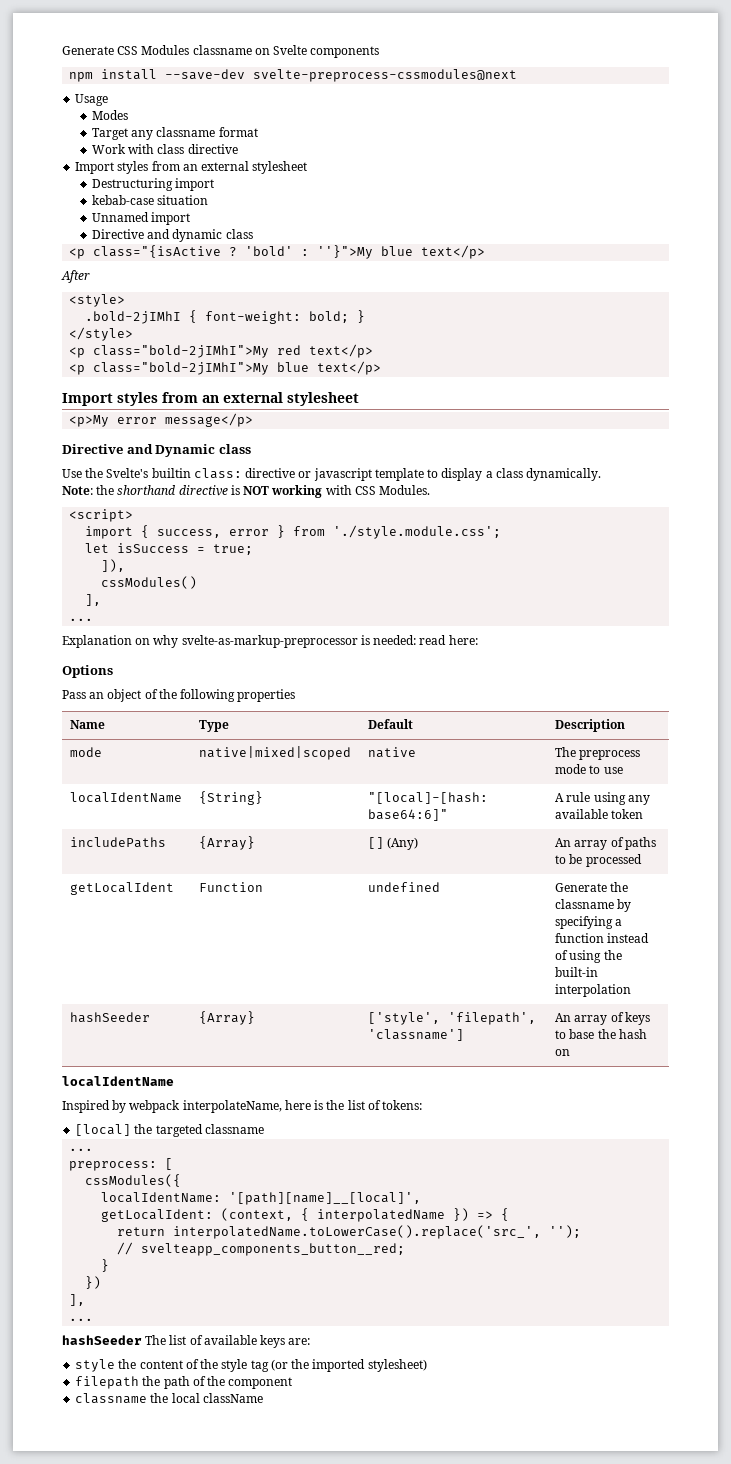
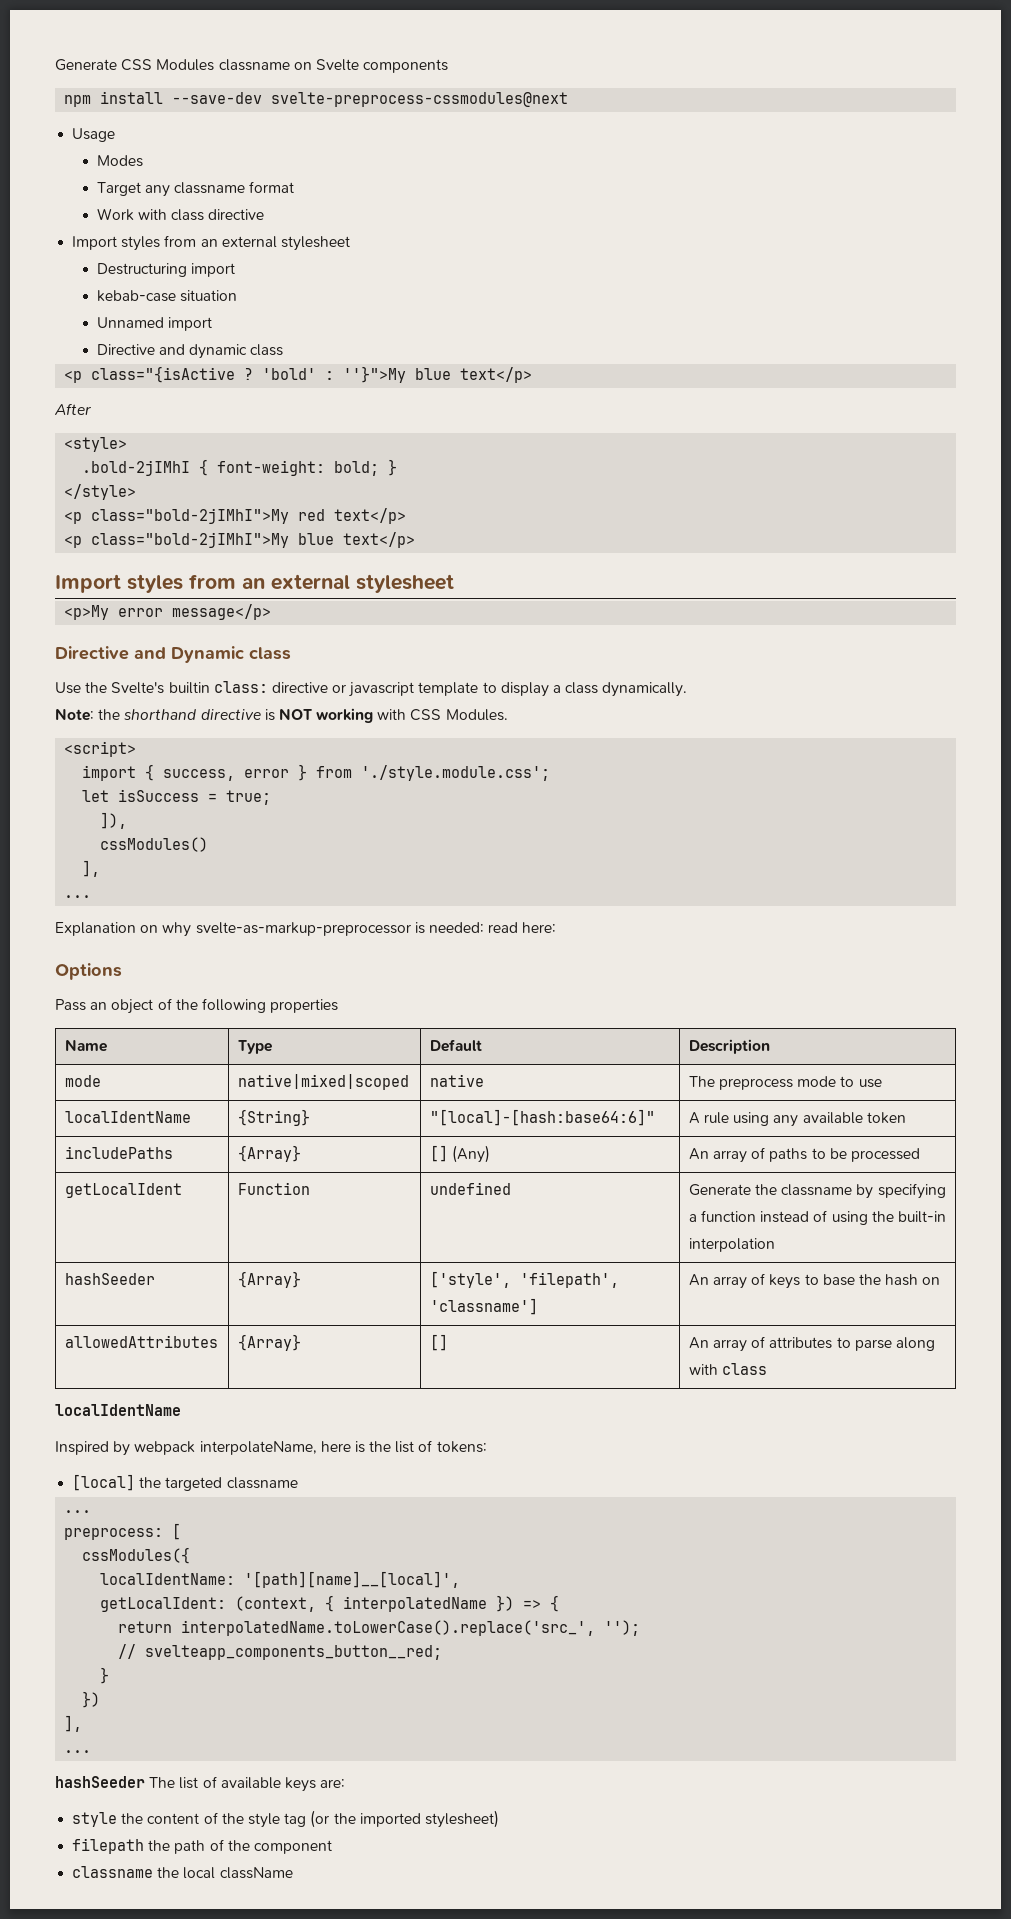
+ allowedAttributes | {Array} | [] | An array of attributes to parse along with class

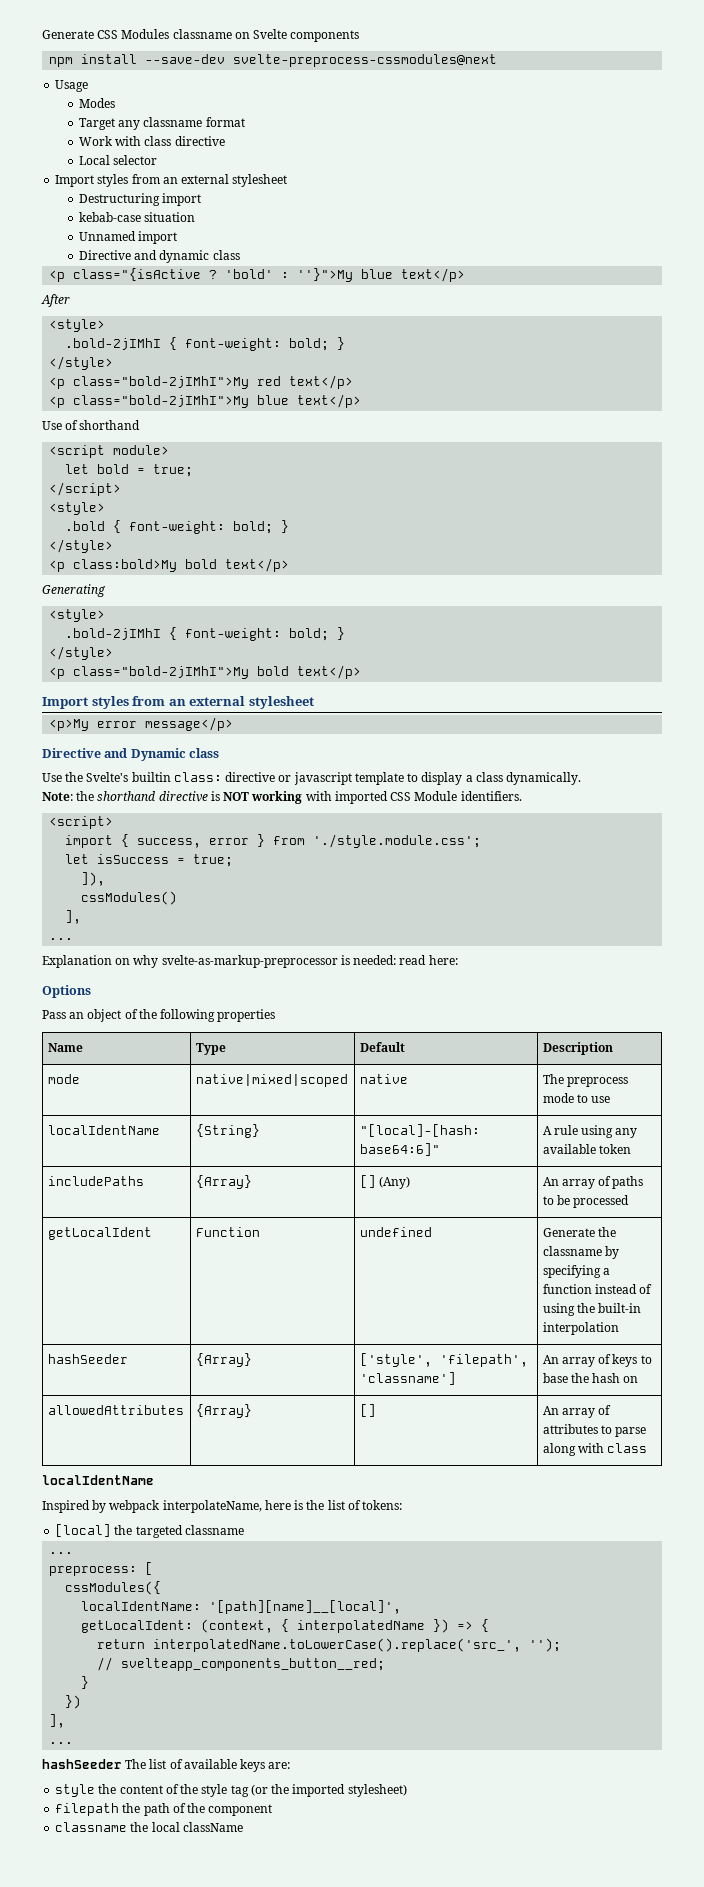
+ Local selector
+ Use of shorthand
+ <script module>
+ let bold = true;
+ </script>
+ <style>
+ .bold { font-weight: bold; }
+ </style>
+ <p class:bold>My bold text</p>
+ Generating
+ <style>
+ .bold-2jIMhI { font-weight: bold; }
+ </style>
+ <p class="bold-2jIMhI">My bold text</p>
- Note: the shorthand directive is NOT working with CSS Modules.
+ Note: the shorthand directive is NOT working with imported CSS Module identifiers.

